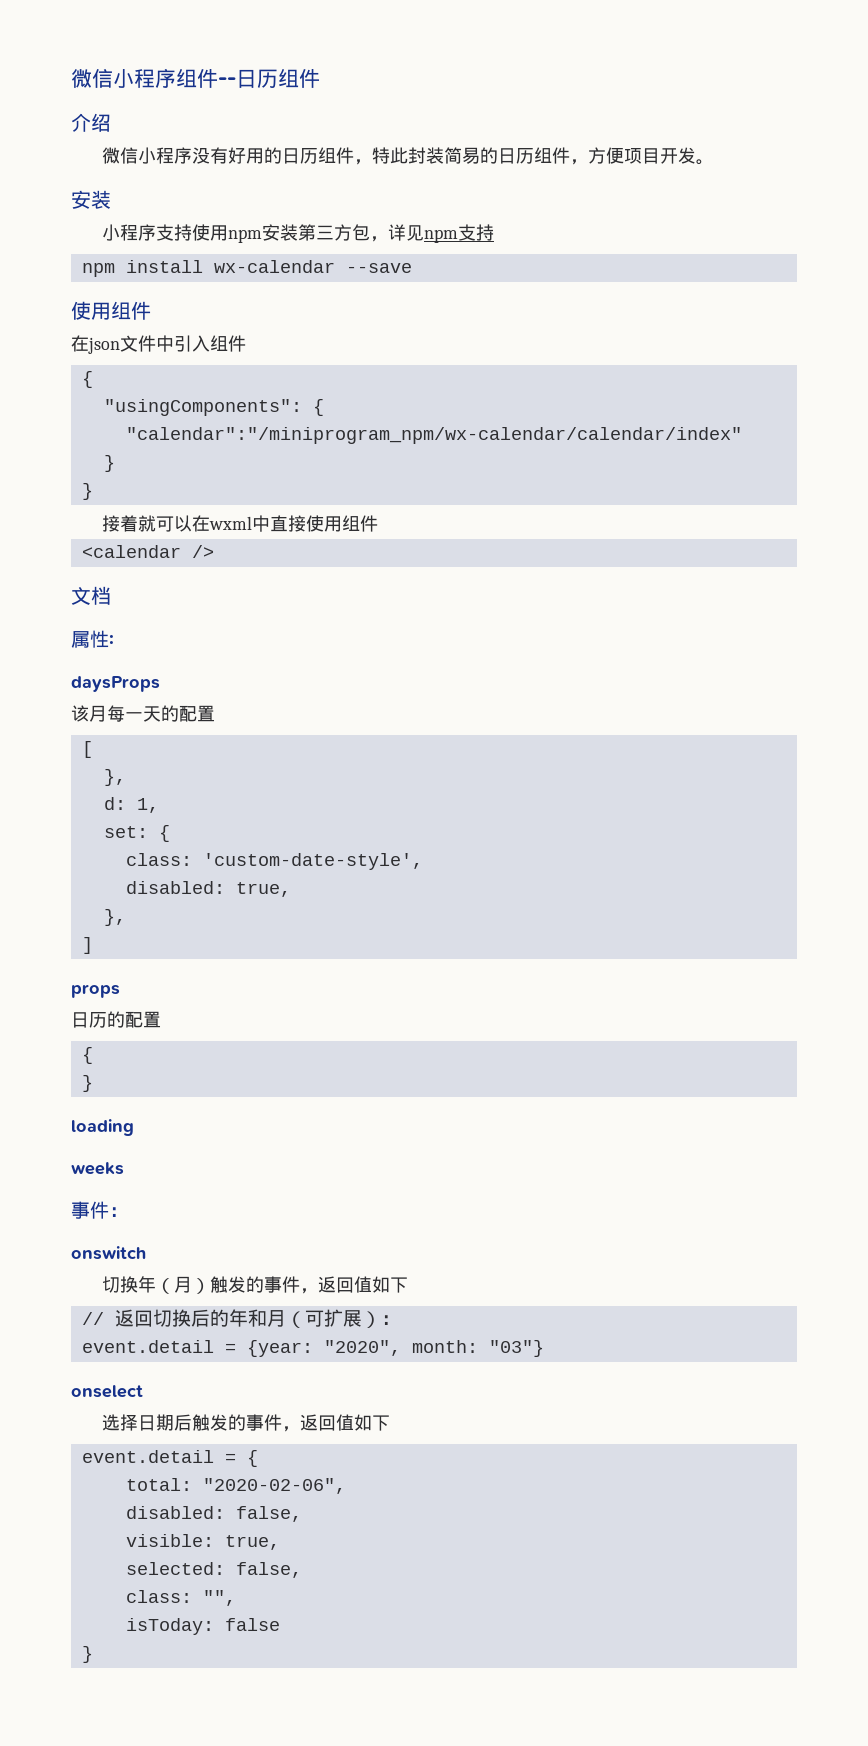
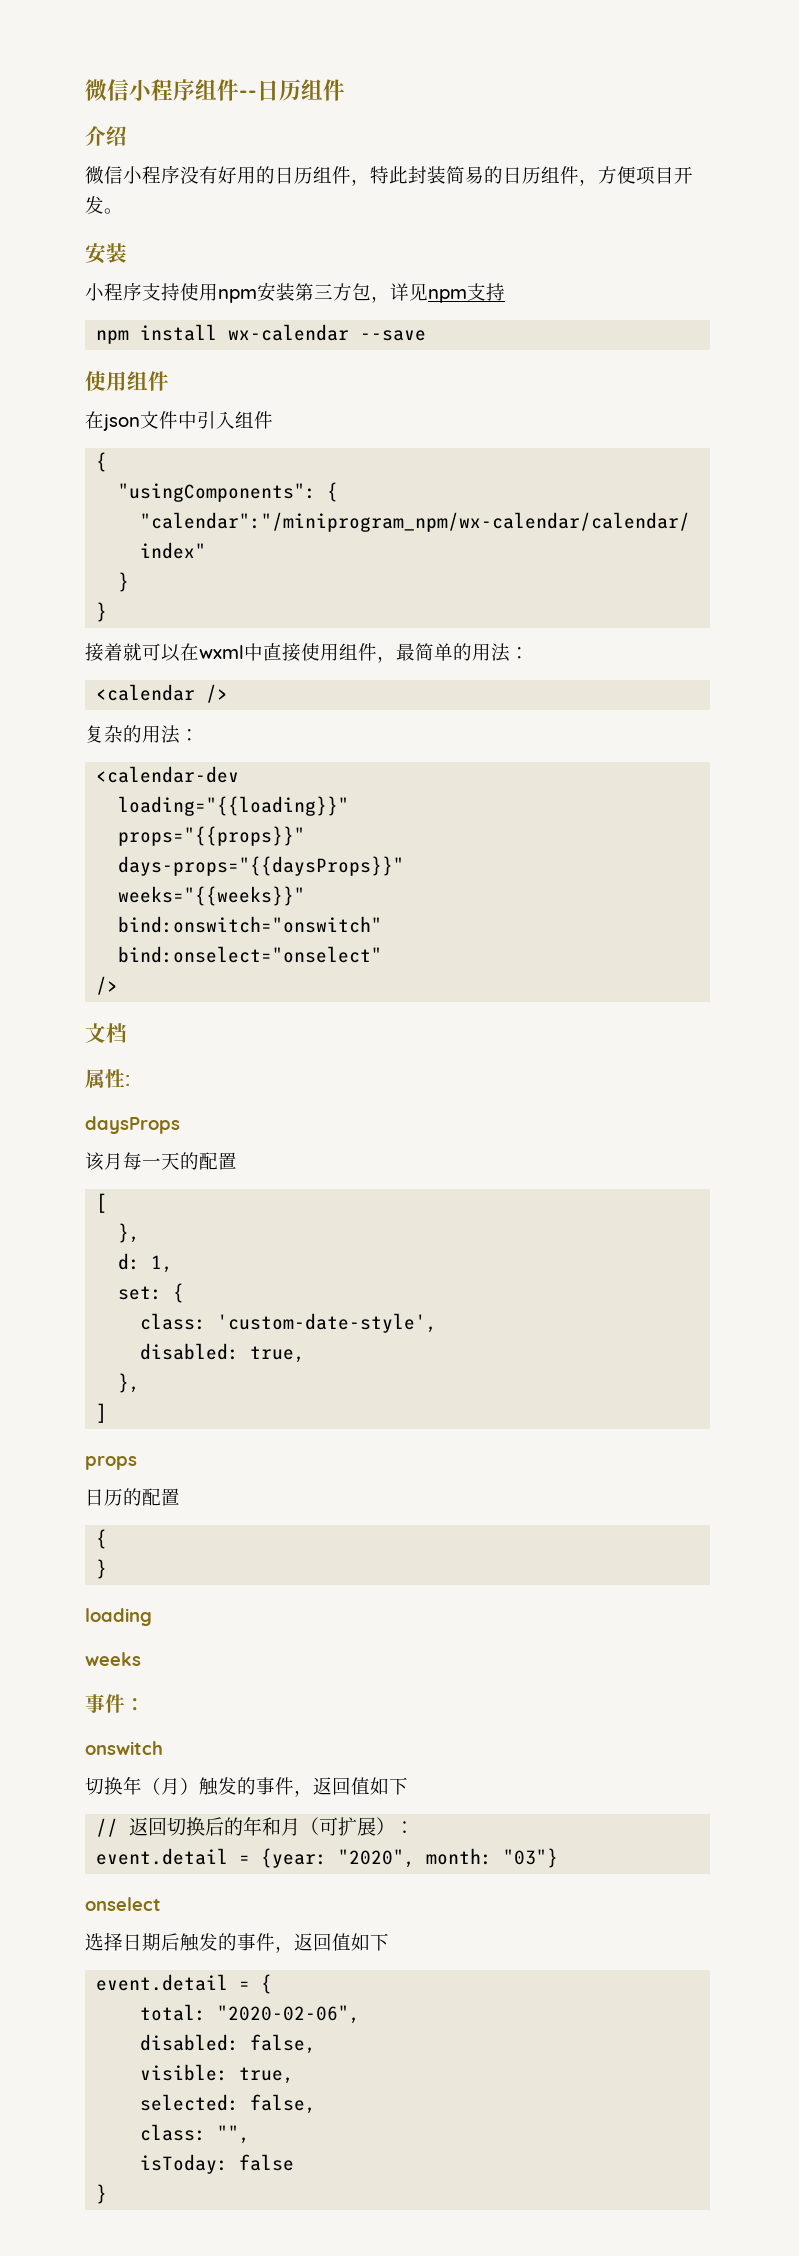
- 接着就可以在wxml中直接使用组件
+ 接着就可以在wxml中直接使用组件，最简单的用法：
  <calendar />
+ 复杂的用法：
+ <calendar-dev
+ loading="{{loading}}"
+ props="{{props}}"
+ days-props="{{daysProps}}"
+ weeks="{{weeks}}"
+ bind:onswitch="onswitch"
+ bind:onselect="onselect"
+ />

